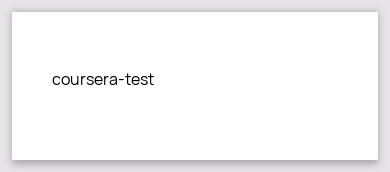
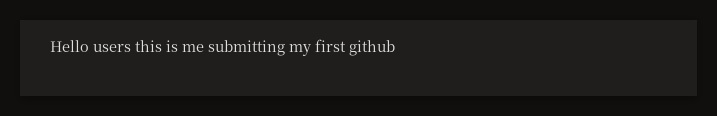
- coursera-test
+ Hello users this is me submitting my first github

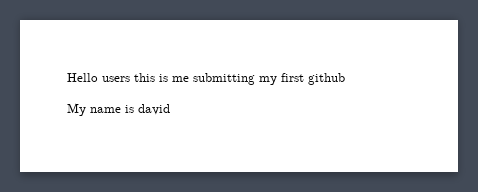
+ My name is david

